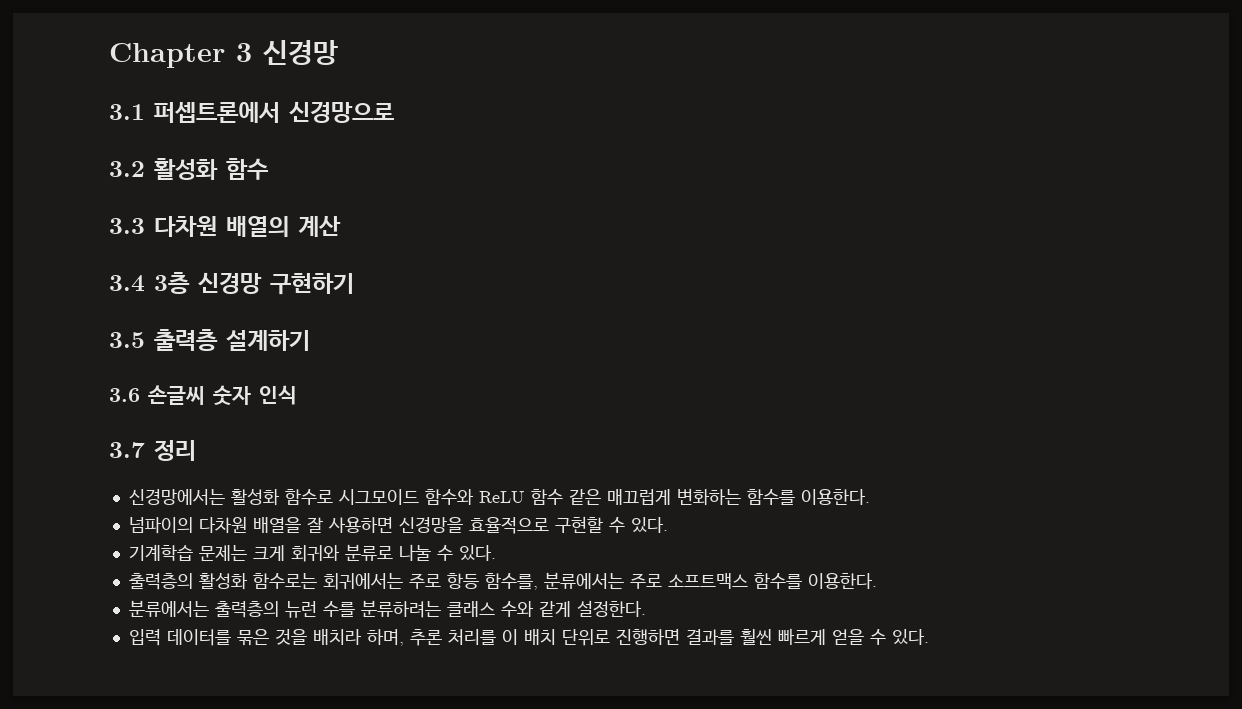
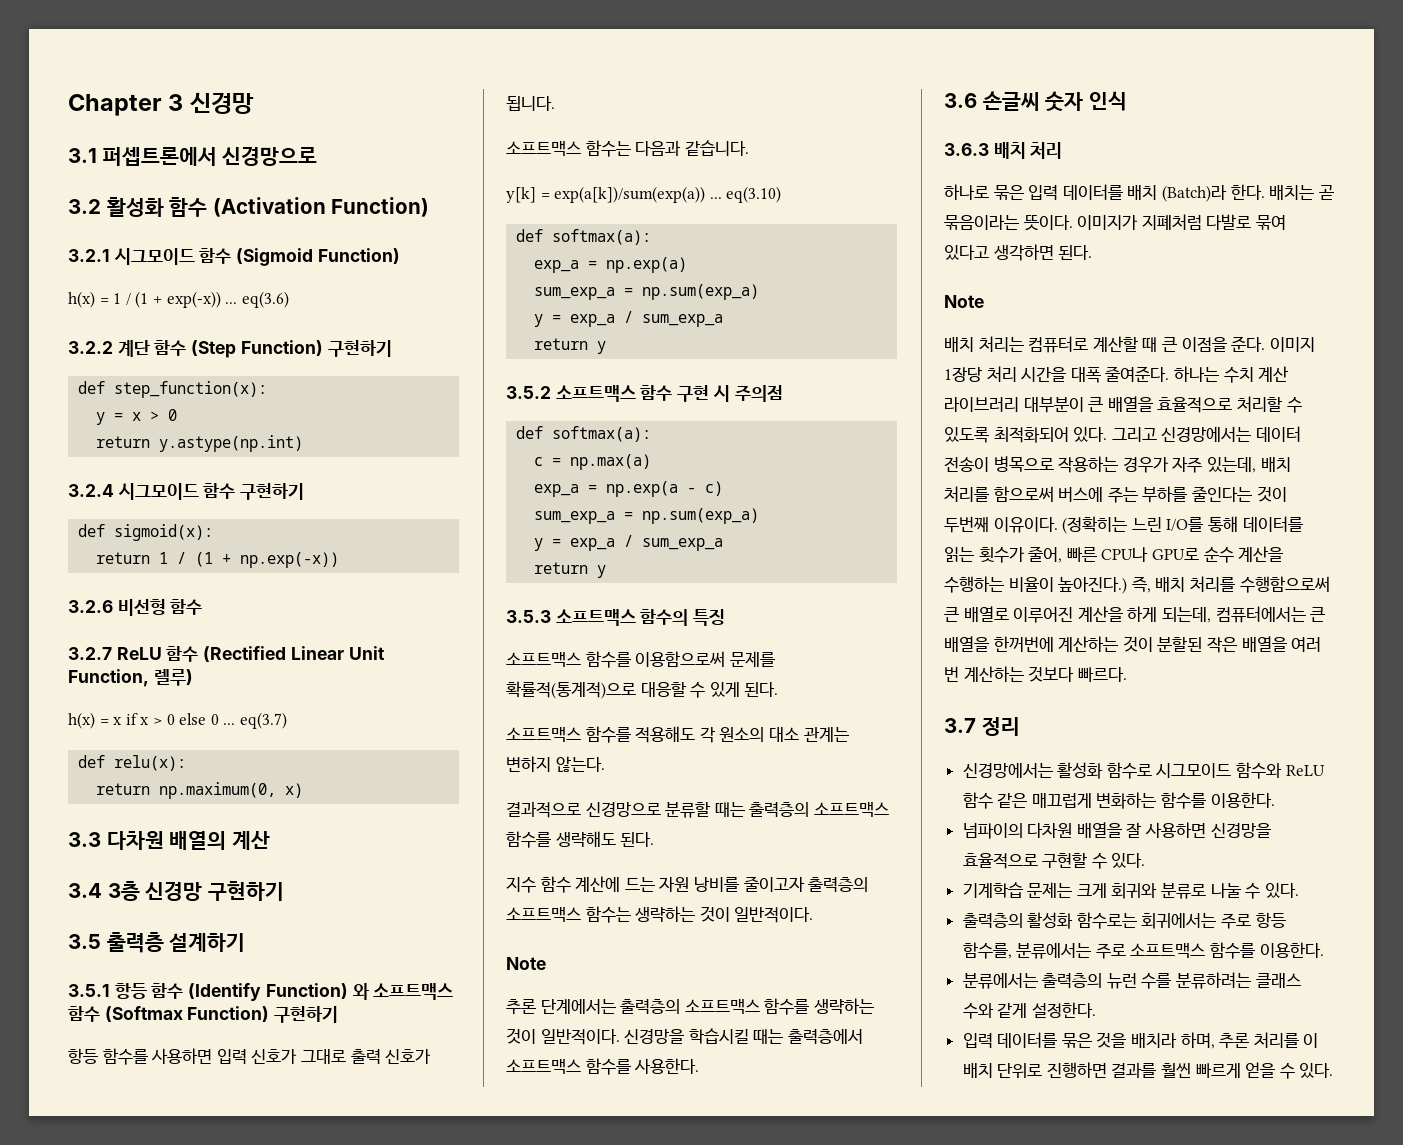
- 3.2 활성화 함수
+ 3.2 활성화 함수 (Activation Function)
+ 3.2.1 시그모이드 함수 (Sigmoid Function)
+ h(x) = 1 / (1 + exp(-x)) ... eq(3.6)
+ 3.2.2 계단 함수 (Step Function) 구현하기
+ def step_function(x):
+ y = x > 0
+ return y.astype(np.int)
+ 3.2.4 시그모이드 함수 구현하기
+ def sigmoid(x):
+ return 1 / (1 + np.exp(-x))
+ 3.2.6 비선형 함수
+ 3.2.7 ReLU 함수 (Rectified Linear Unit Function, 렐루)
+ h(x) = x if x > 0 else 0 ... eq(3.7)
+ def relu(x):
+ return np.maximum(0, x)
+ 3.5.1 항등 함수 (Identify Function) 와 소프트맥스 함수 (Softmax Function) 구현하기
+ 항등 함수를 사용하면 입력 신호가 그대로 출력 신호가 됩니다.
+ 소프트맥스 함수는 다음과 같습니다.
+ y[k] = exp(a[k])/sum(exp(a)) ... eq(3.10)
+ def softmax(a):
+ exp_a = np.exp(a)
+ sum_exp_a = np.sum(exp_a)
+ y = exp_a / sum_exp_a
+ return y
+ 3.5.2 소프트맥스 함수 구현 시 주의점
+ def softmax(a):
+ c = np.max(a)
+ exp_a = np.exp(a - c)
+ sum_exp_a = np.sum(exp_a)
+ y = exp_a / sum_exp_a
+ return y
+ 3.5.3 소프트맥스 함수의 특징
+ 소프트맥스 함수를 이용함으로써 문제를 확률적(통계적)으로 대응할 수 있게 된다.
+ 소프트맥스 함수를 적용해도 각 원소의 대소 관계는 변하지 않는다.
+ 결과적으로 신경망으로 분류할 때는 출력층의 소프트맥스 함수를 생략해도 된다.
+ 지수 함수 계산에 드는 자원 낭비를 줄이고자 출력층의 소프트맥스 함수는 생략하는 것이 일반적이다.
+ Note
+ 추론 단계에서는 출력층의 소프트맥스 함수를 생략하는 것이 일반적이다. 신경망을 학습시킬 때는 출력층에서 소프트맥스 함수를 사용한다.
  3.6 손글씨 숫자 인식
+ 3.6.3 배치 처리
+ 하나로 묶은 입력 데이터를 배치 (Batch)라 한다. 배치는 곧 묶음이라는 뜻이다. 이미지가 지폐처럼 다발로 묶여 있다고 생각하면 된다.
+ Note
+ 배치 처리는 컴퓨터로 계산할 때 큰 이점을 준다. 이미지 1장당 처리 시간을 대폭 줄여준다. 하나는 수치 계산 라이브러리 대부분이 큰 배열을 효율적으로 처리할 수 있도록 최적화되어 있다. 그리고 신경망에서는 데이터 전송이 병목으로 작용하는 경우가 자주 있는데, 배치 처리를 함으로써 버스에 주는 부하를 줄인다는 것이 두번째 이유이다. (정확히는 느린 I/O를 통해 데이터를 읽는 횟수가 줄어, 빠른 CPU나 GPU로 순수 계산을 수행하는 비율이 높아진다.) 즉, 배치 처리를 수행함으로써 큰 배열로 이루어진 계산을 하게 되는데, 컴퓨터에서는 큰 배열을 한꺼번에 계산하는 것이 분할된 작은 배열을 여러 번 계산하는 것보다 빠르다.

